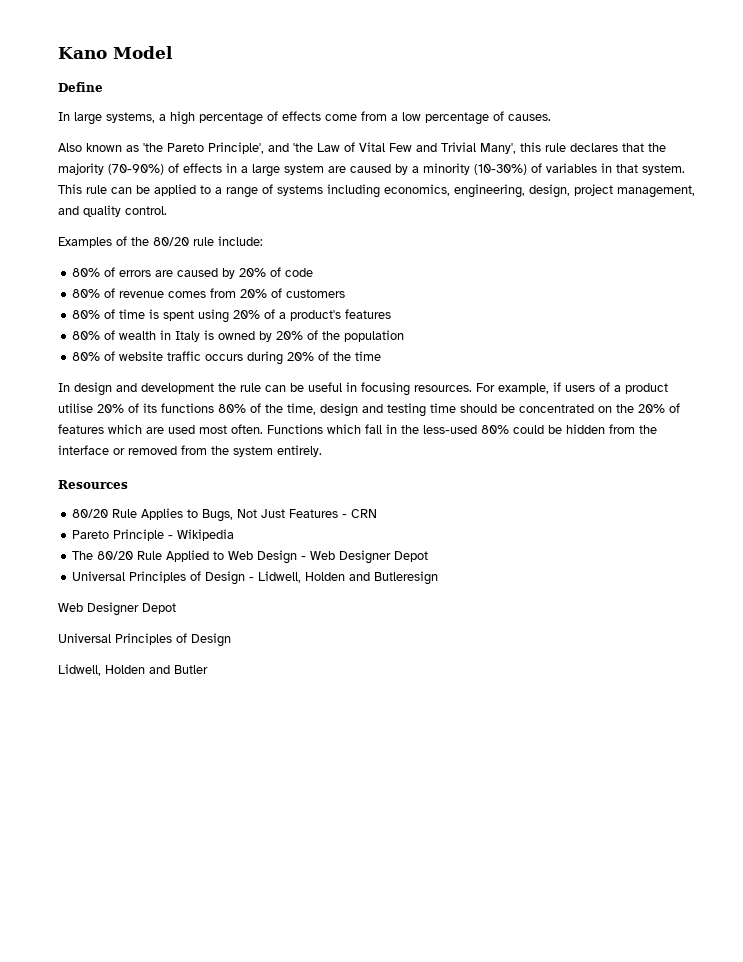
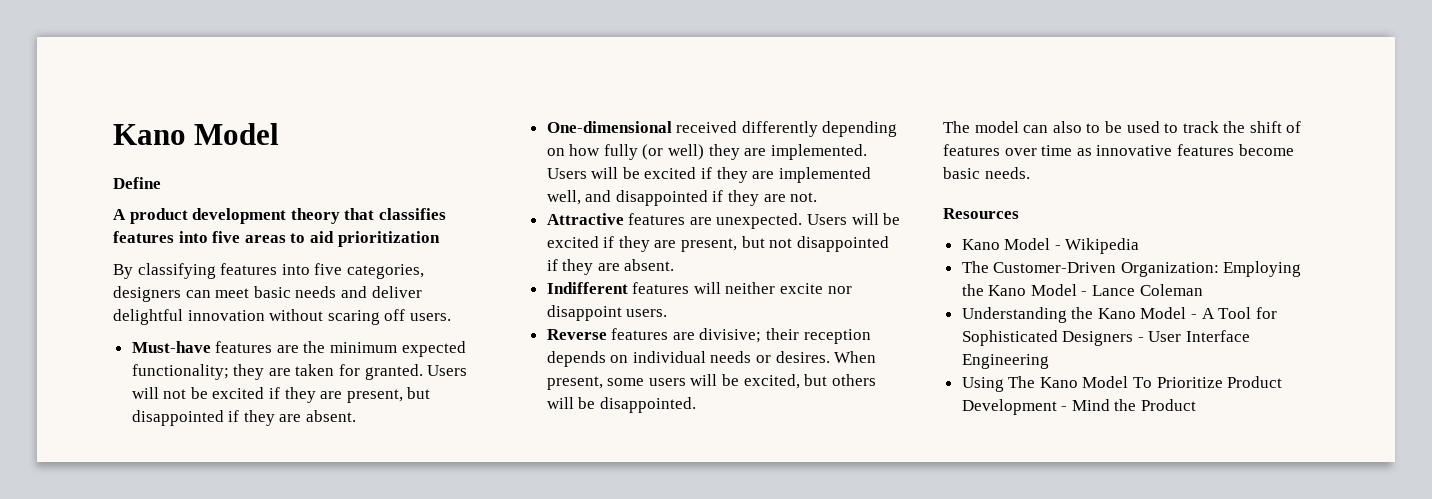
- In large systems, a high percentage of effects come from a low percentage of causes.
- Also known as 'the Pareto Principle', and 'the Law of Vital Few and Trivial Many', this rule declares that the majority (70-90%) of effects in a large system are caused by a minority (10-30%) of variables in that system. This rule can be applied to a range of systems including economics, engineering, design, project management, and quality control.
- Examples of the 80/20 rule include:
- 80% of errors are caused by 20% of code
- 80% of revenue comes from 20% of customers
- 80% of time is spent using 20% of a product's features
- 80% of wealth in Italy is owned by 20% of the population
- 80% of website traffic occurs during 20% of the time
- In design and development the rule can be useful in focusing resources. For example, if users of a product utilise 20% of its functions 80% of the time, design and testing time should be concentrated on the 20% of features which are used most often. Functions which fall in the less-used 80% could be hidden from the interface or removed from the system entirely.
+ A product development theory that classifies features into five areas to aid prioritization
+ By classifying features into five categories, designers can meet basic needs and deliver delightful innovation without scaring off users.
+ Must-have features are the minimum expected functionality; they are taken for granted. Users will not be excited if they are present, but disappointed if they are absent.
+ One-dimensional received differently depending on how fully (or well) they are implemented. Users will be excited if they are implemented well, and disappointed if they are not.
+ Attractive features are unexpected. Users will be excited if they are present, but not disappointed if they are absent.
+ Indifferent features will neither excite nor disappoint users.
+ Reverse features are divisive; their reception depends on individual needs or desires. When present, some users will be excited, but others will be disappointed.
+ The model can also to be used to track the shift of features over time as innovative features become basic needs.
  Resources
- 80/20 Rule Applies to Bugs, Not Just Features - CRN
- Pareto Principle - Wikipedia
- The 80/20 Rule Applied to Web Design - Web Designer Depot
- Universal Principles of Design - Lidwell, Holden and Butleresign
- Web Designer Depot
- Universal Principles of Design
- Lidwell, Holden and Butler
+ Kano Model - Wikipedia
+ The Customer-Driven Organization: Employing the Kano Model - Lance Coleman
+ Understanding the Kano Model - A Tool for Sophisticated Designers - User Interface Engineering
+ Using The Kano Model To Prioritize Product Development - Mind the Product

